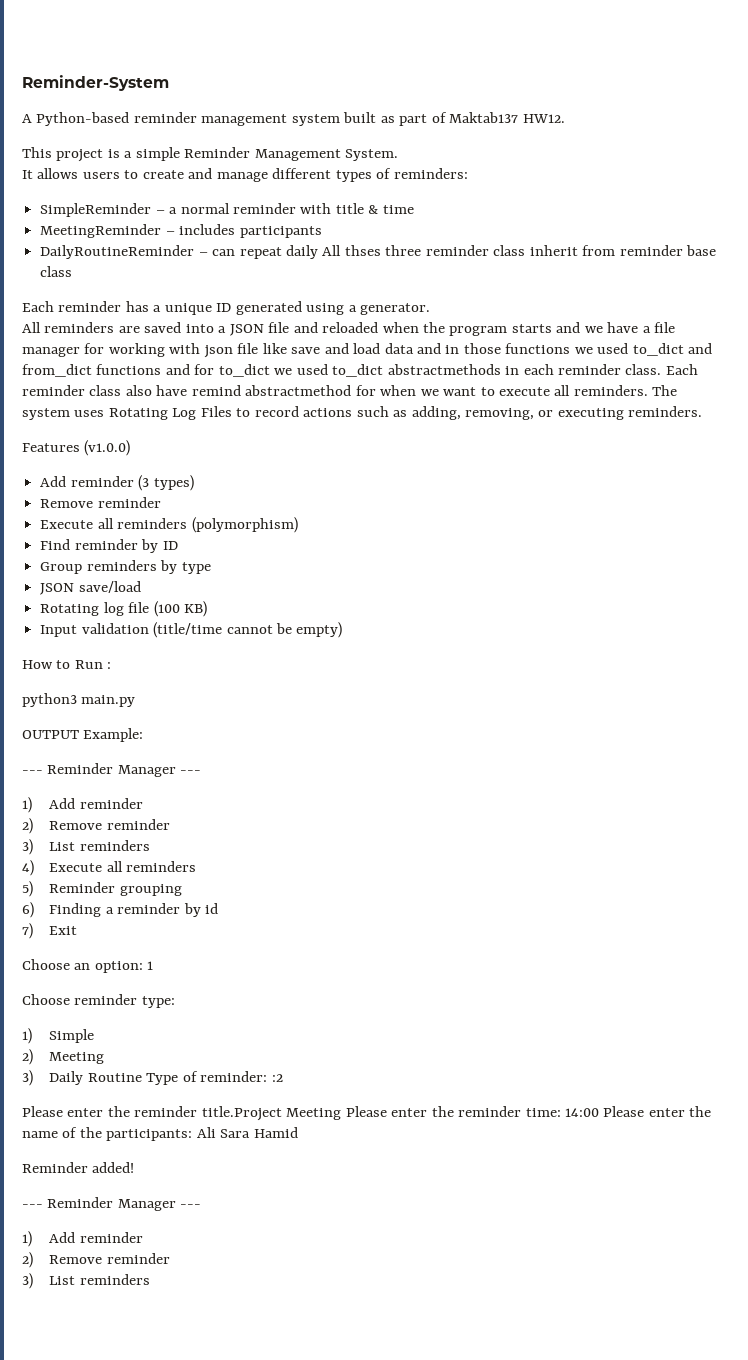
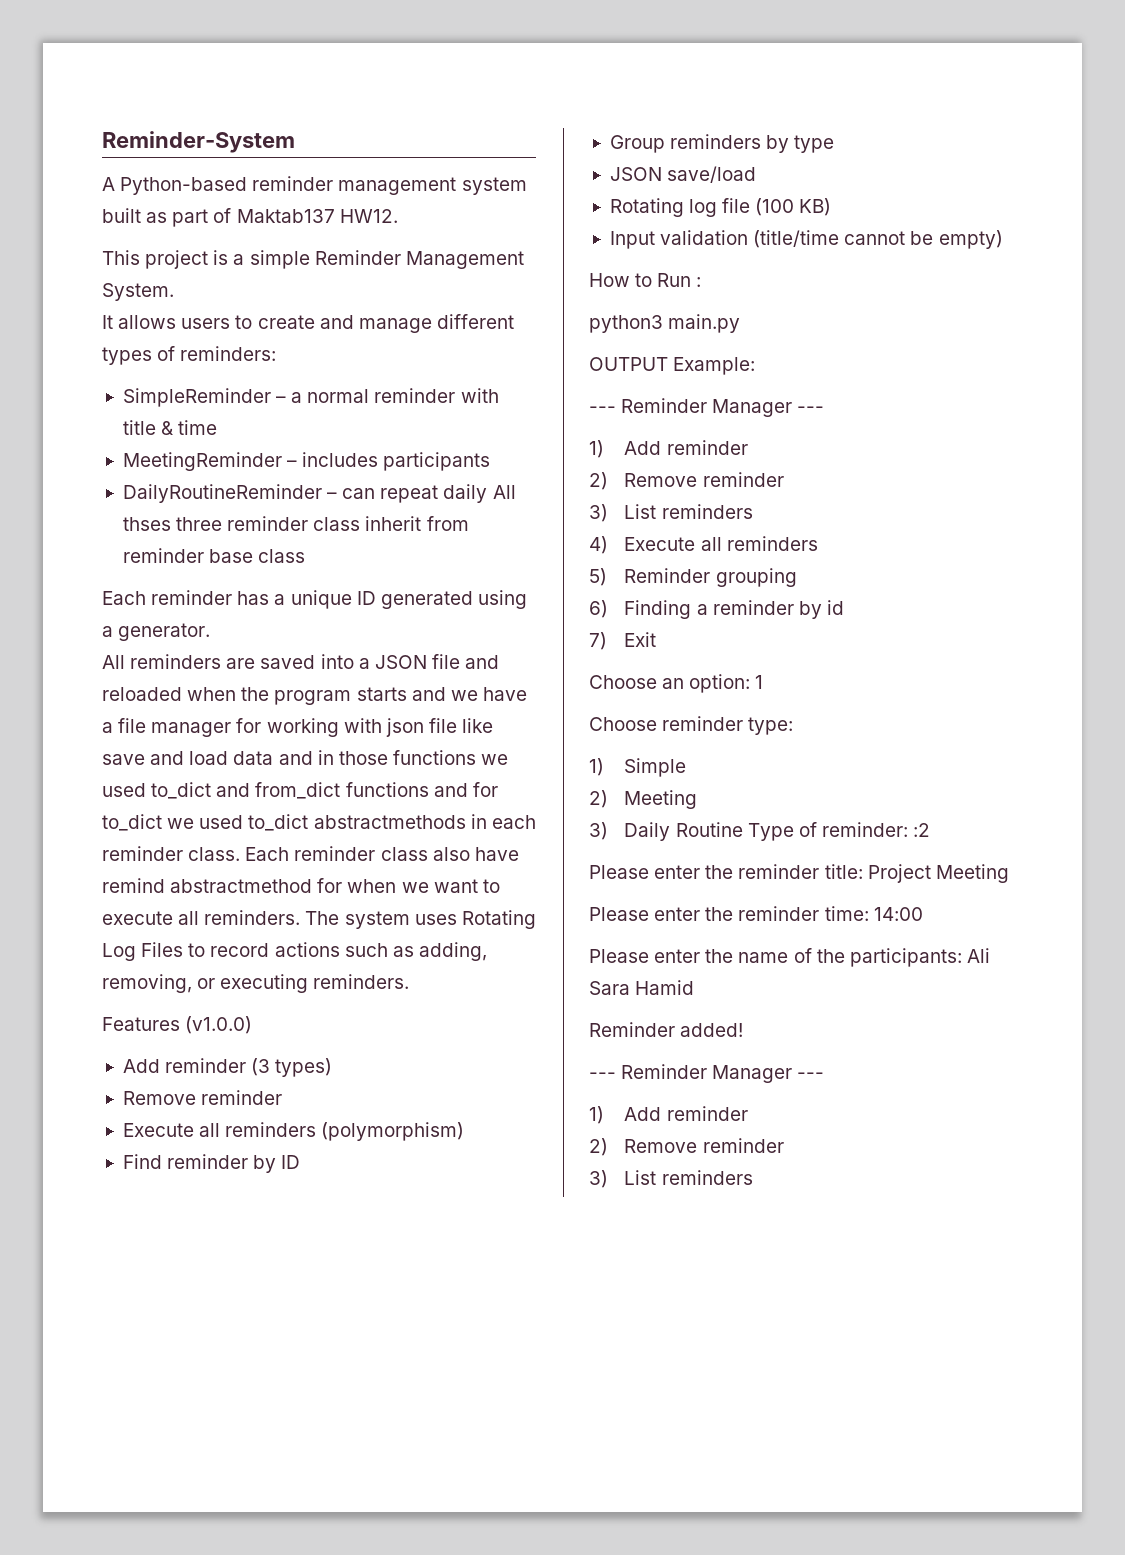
- Please enter the reminder title.Project Meeting Please enter the reminder time: 14:00 Please enter the name of the participants: Ali Sara Hamid
+ Please enter the reminder title: Project Meeting
+ Please enter the reminder time: 14:00
+ Please enter the name of the participants: Ali Sara Hamid

